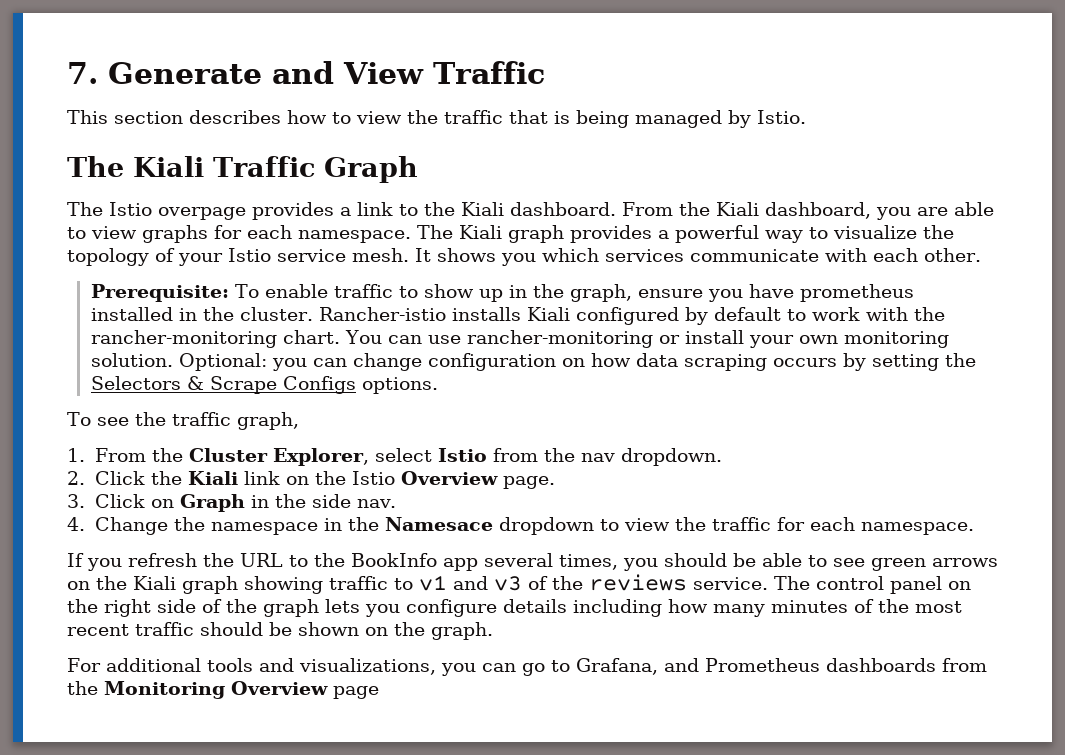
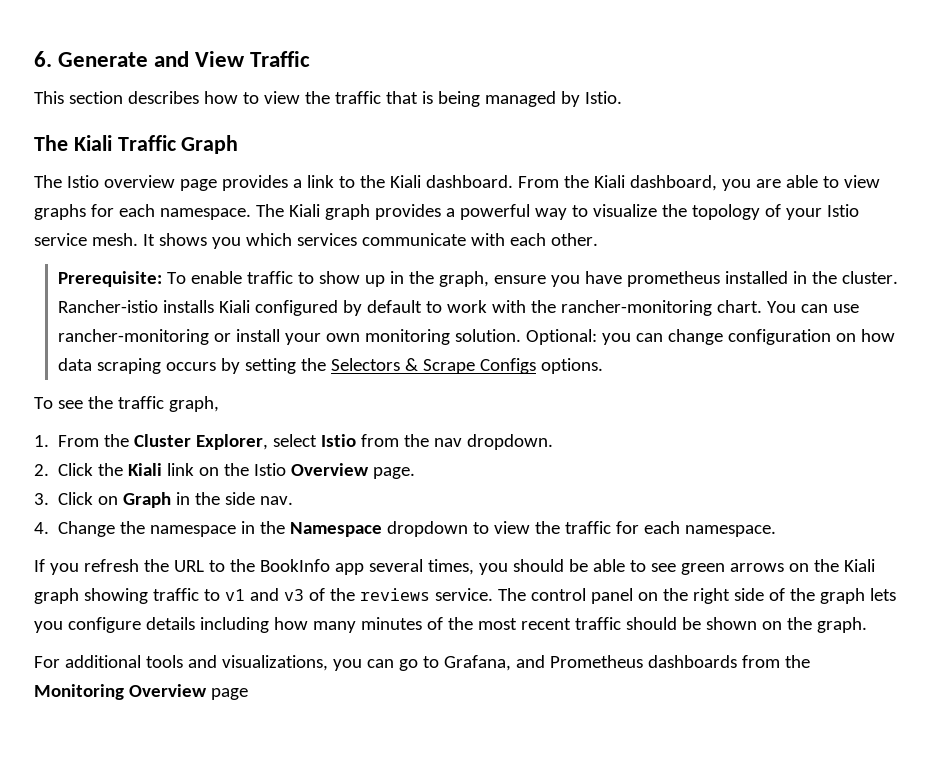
- 7. Generate and View Traffic
+ 6. Generate and View Traffic
- The Istio overpage provides a link to the Kiali dashboard.
+ The Istio overview page provides a link to the Kiali dashboard.
- 4. Change the namespace in the Namesace dropdown to view the traffic for each namespace.
+ 4. Change the namespace in the Namespace dropdown to view the traffic for each namespace.

